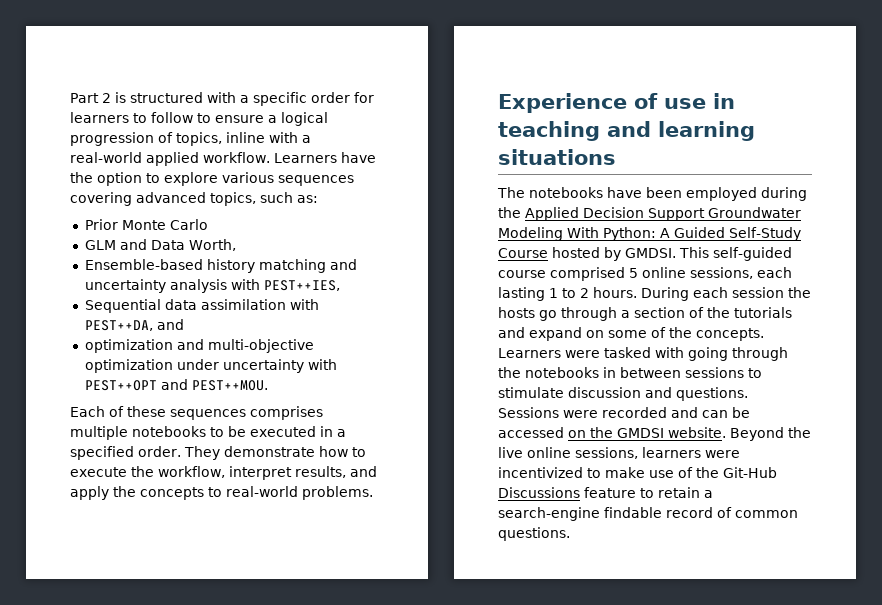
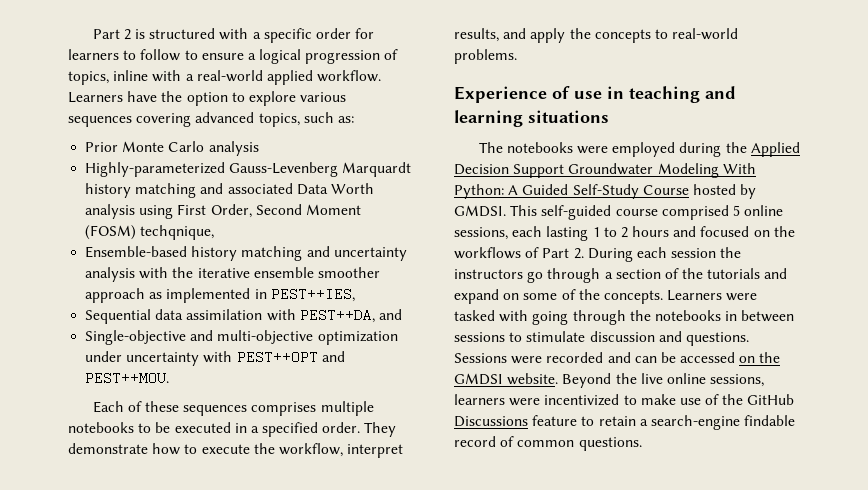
- Prior Monte Carlo
- GLM and Data Worth,
+ Prior Monte Carlo analysis
+ Highly-parameterized Gauss-Levenberg Marquardt history matching and associated Data Worth analysis using First Order, Second Moment (FOSM) techqnique,
- Ensemble-based history matching and uncertainty analysis with PEST++IES,
+ Ensemble-based history matching and uncertainty analysis with the iterative ensemble smoother approach as implemented in PEST++IES,
- optimization and multi-objective optimization under uncertainty with PEST++OPT and PEST++MOU.
+ Single-objective and multi-objective optimization under uncertainty with PEST++OPT and PEST++MOU.
- The notebooks have been employed during the Applied Decision Support Groundwater Modeling With Python: A Guided Self-Study Course hosted by GMDSI.
+ The notebooks were employed during the Applied Decision Support Groundwater Modeling With Python: A Guided Self-Study Course hosted by GMDSI.
- This self-guided course comprised 5 online sessions, each lasting 1 to 2 hours. During each session the hosts go through a section of the tutorials and expand on some of the concepts.
+ This self-guided course comprised 5 online sessions, each lasting 1 to 2 hours and focused on the workflows of Part 2. During each session the instructors go through a section of the tutorials and expand on some of the concepts.
- Beyond the live online sessions, learners were incentivized to make use of the Git-Hub Discussions feature to retain a search-engine findable record of common questions.
+ Beyond the live online sessions, learners were incentivized to make use of the GitHub Discussions feature to retain a search-engine findable record of common questions.

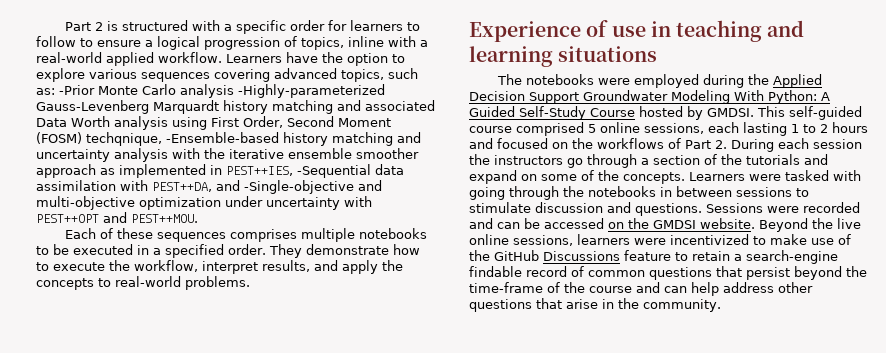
- Learners have the option to explore various sequences covering advanced topics, such as:
- Prior Monte Carlo analysis
- Highly-parameterized Gauss-Levenberg Marquardt history matching and associated Data Worth analysis using First Order, Second Moment (FOSM) techqnique,
- Ensemble-based history matching and uncertainty analysis with the iterative ensemble smoother approach as implemented in PEST++IES,
- Sequential data assimilation with PEST++DA, and
- Single-objective and multi-objective optimization under uncertainty with PEST++OPT and PEST++MOU.
+ Learners have the option to explore various sequences covering advanced topics, such as: -Prior Monte Carlo analysis -Highly-parameterized Gauss-Levenberg Marquardt history matching and associated Data Worth analysis using First Order, Second Moment (FOSM) techqnique, -Ensemble-based history matching and uncertainty analysis with the iterative ensemble smoother approach as implemented in PEST++IES, -Sequential data assimilation with PEST++DA, and -Single-objective and multi-objective optimization under uncertainty with PEST++OPT and PEST++MOU.
- Beyond the live online sessions, learners were incentivized to make use of the GitHub Discussions feature to retain a search-engine findable record of common questions.
+ Beyond the live online sessions, learners were incentivized to make use of the GitHub Discussions feature to retain a search-engine findable record of common questions that persist beyond the time-frame of the course and can help address other questions that arise in the community.

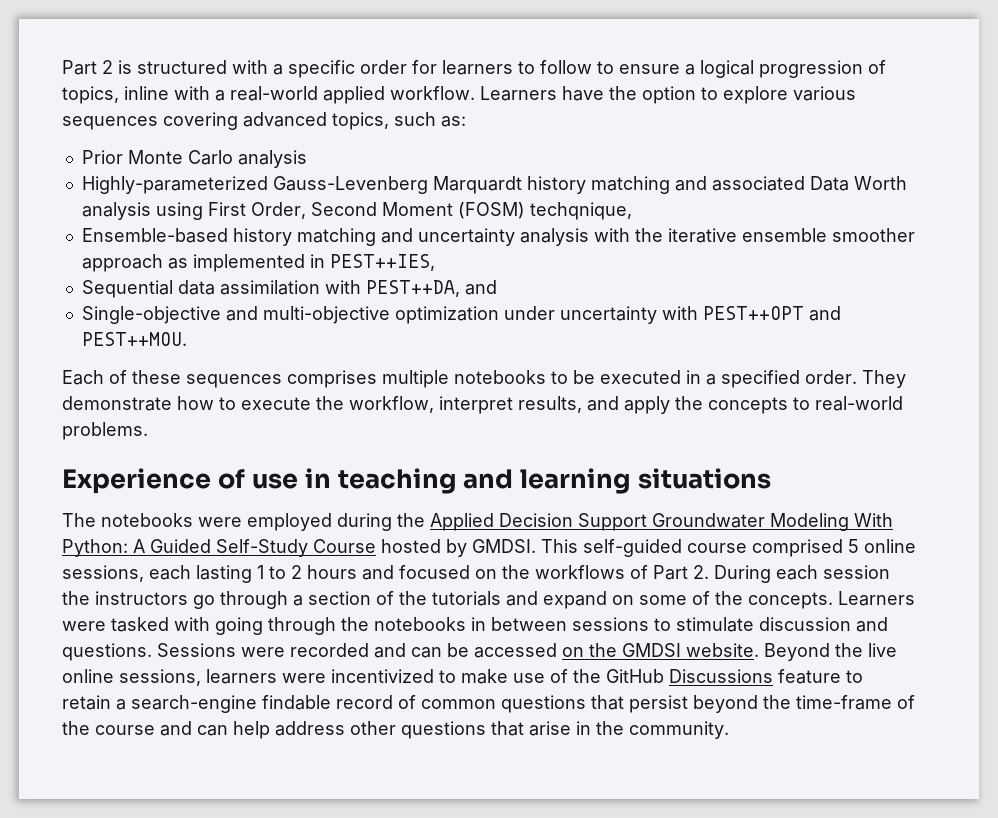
- Learners have the option to explore various sequences covering advanced topics, such as: -Prior Monte Carlo analysis -Highly-parameterized Gauss-Levenberg Marquardt history matching and associated Data Worth analysis using First Order, Second Moment (FOSM) techqnique, -Ensemble-based history matching and uncertainty analysis with the iterative ensemble smoother approach as implemented in PEST++IES, -Sequential data assimilation with PEST++DA, and -Single-objective and multi-objective optimization under uncertainty with PEST++OPT and PEST++MOU.
+ Learners have the option to explore various sequences covering advanced topics, such as:
+ Prior Monte Carlo analysis
+ Highly-parameterized Gauss-Levenberg Marquardt history matching and associated Data Worth analysis using First Order, Second Moment (FOSM) techqnique,
+ Ensemble-based history matching and uncertainty analysis with the iterative ensemble smoother approach as implemented in PEST++IES,
+ Sequential data assimilation with PEST++DA, and
+ Single-objective and multi-objective optimization under uncertainty with PEST++OPT and PEST++MOU.

